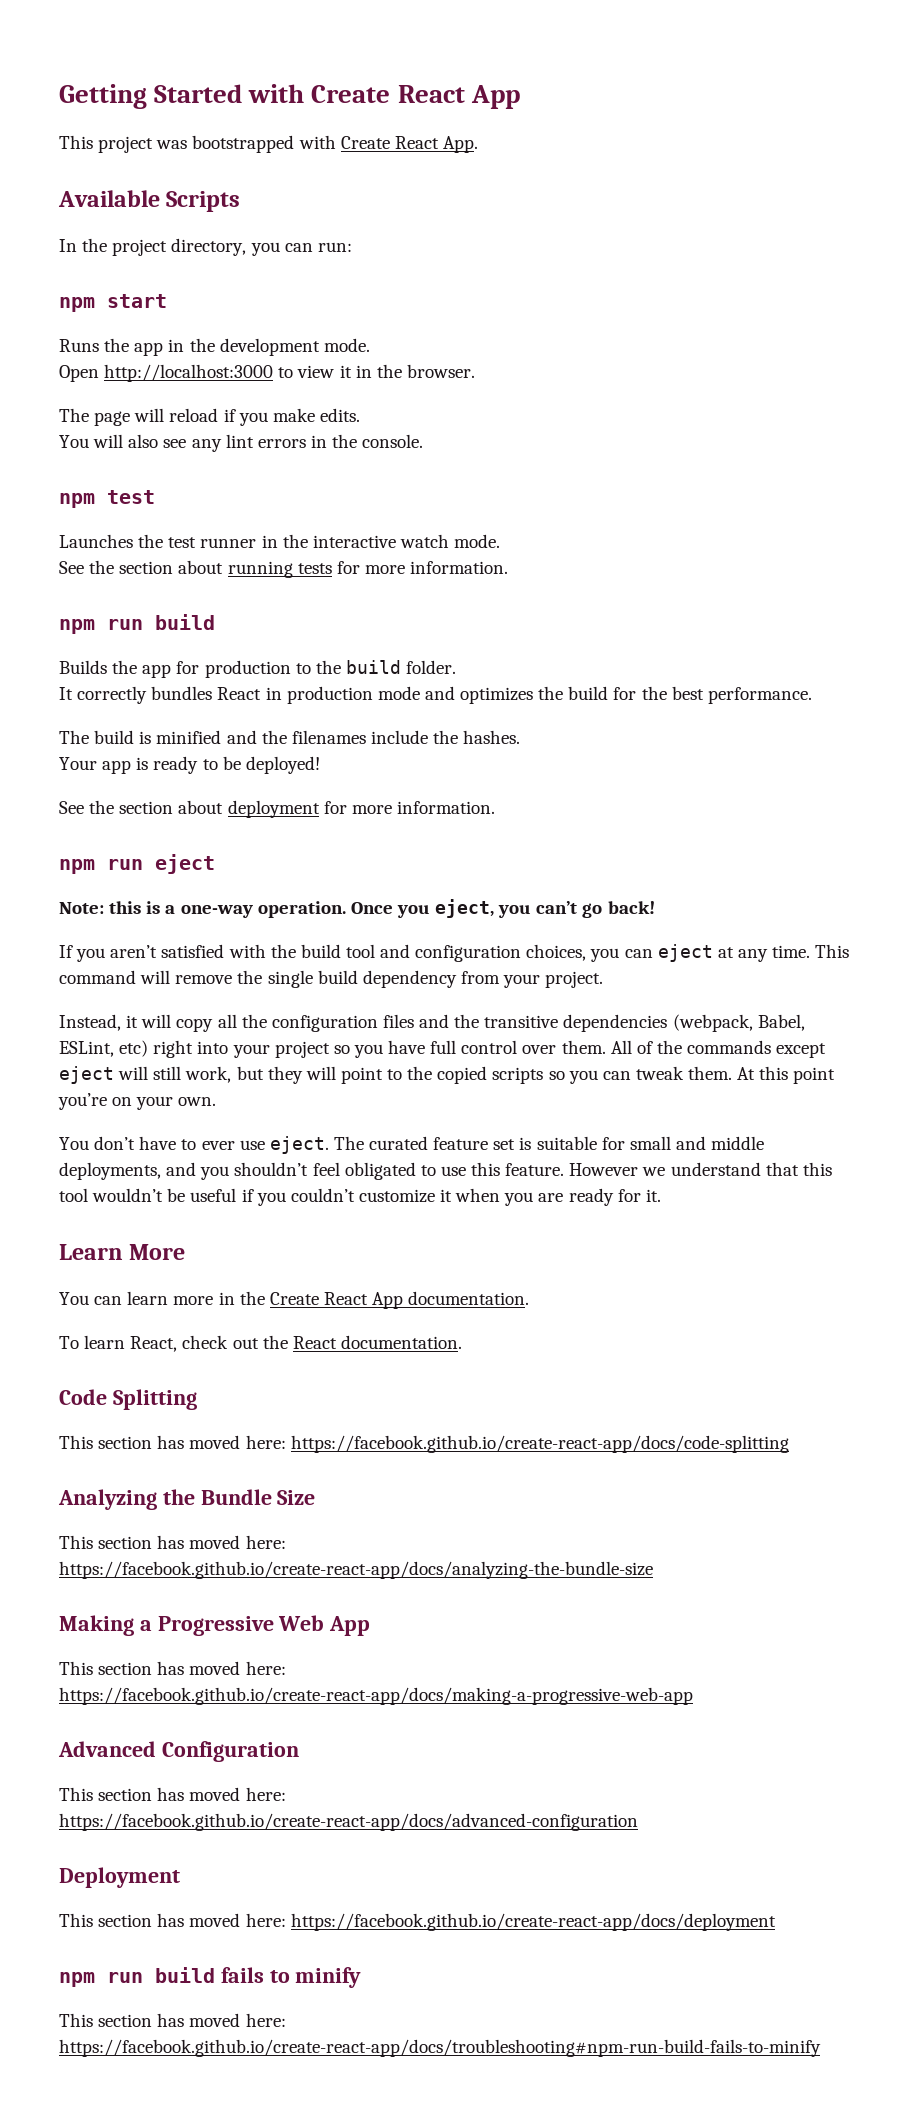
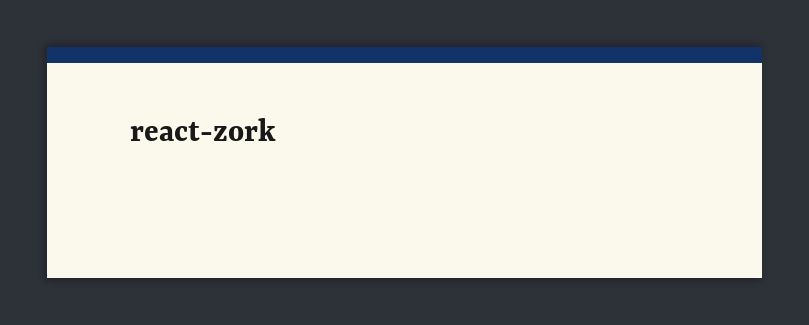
- Getting Started with Create React App
- This project was bootstrapped with Create React App.
- Available Scripts
- In the project directory, you can run:
- npm start
- Runs the app in the development mode.
- Open http://localhost:3000 to view it in the browser.
- The page will reload if you make edits.
- You will also see any lint errors in the console.
- npm test
- Launches the test runner in the interactive watch mode.
- See the section about running tests for more information.
- npm run build
- Builds the app for production to the build folder.
- It correctly bundles React in production mode and optimizes the build for the best performance.
- The build is minified and the filenames include the hashes.
- Your app is ready to be deployed!
- See the section about deployment for more information.
- npm run eject
- Note: this is a one-way operation. Once you eject, you can’t go back!
- If you aren’t satisfied with the build tool and configuration choices, you can eject at any time. This command will remove the single build dependency from your project.
- Instead, it will copy all the configuration files and the transitive dependencies (webpack, Babel, ESLint, etc) right into your project so you have full control over them. All of the commands except eject will still work, but they will point to the copied scripts so you can tweak them. At this point you’re on your own.
- You don’t have to ever use eject. The curated feature set is suitable for small and middle deployments, and you shouldn’t feel obligated to use this feature. However we understand that this tool wouldn’t be useful if you couldn’t customize it when you are ready for it.
- Learn More
- You can learn more in the Create React App documentation.
- To learn React, check out the React documentation.
- Code Splitting
- This section has moved here: https://facebook.github.io/create-react-app/docs/code-splitting
- Analyzing the Bundle Size
- This section has moved here: https://facebook.github.io/create-react-app/docs/analyzing-the-bundle-size
- Making a Progressive Web App
- This section has moved here: https://facebook.github.io/create-react-app/docs/making-a-progressive-web-app
- Advanced Configuration
- This section has moved here: https://facebook.github.io/create-react-app/docs/advanced-configuration
- Deployment
- This section has moved here: https://facebook.github.io/create-react-app/docs/deployment
- npm run build fails to minify
- This section has moved here: https://facebook.github.io/create-react-app/docs/troubleshooting#npm-run-build-fails-to-minify
+ react-zork

